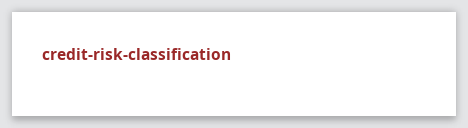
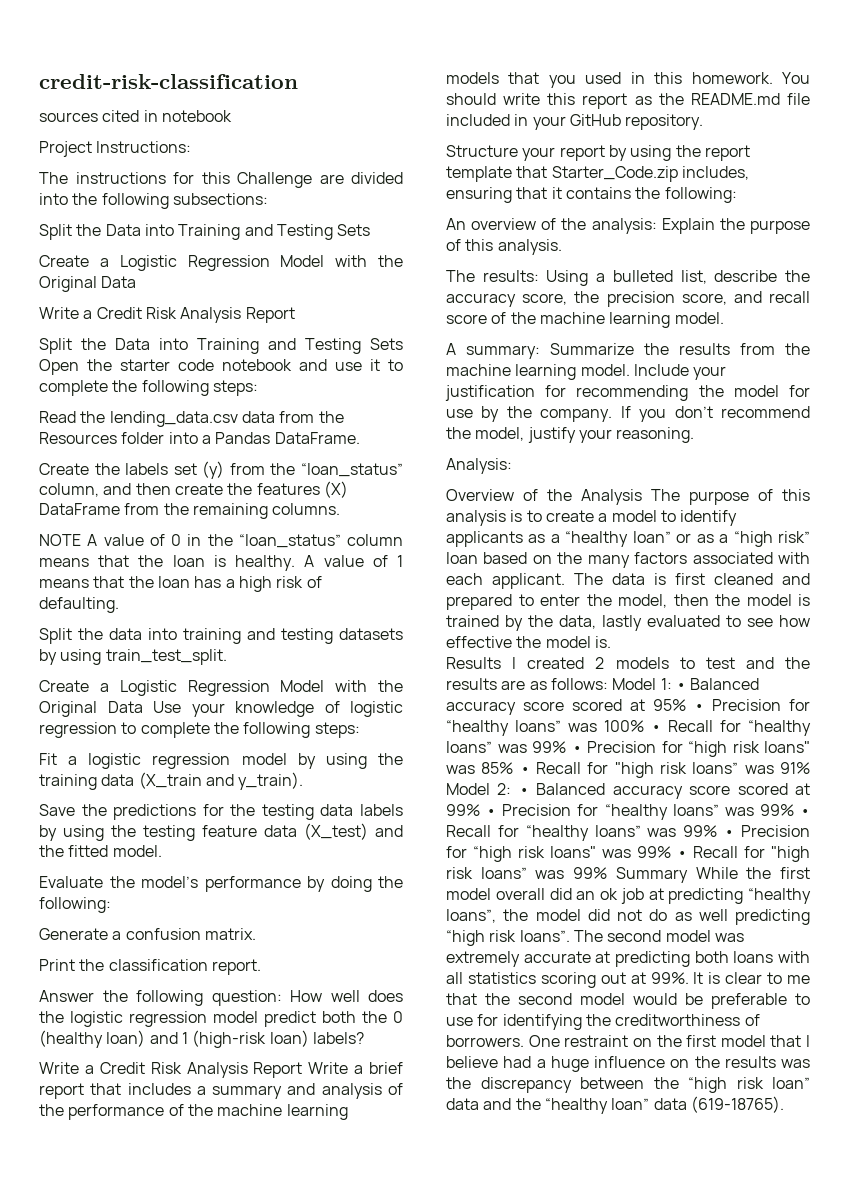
+ sources cited in notebook
+ Project Instructions:
+ The instructions for this Challenge are divided into the following subsections:
+ Split the Data into Training and Testing Sets
+ Create a Logistic Regression Model with the Original Data
+ Write a Credit Risk Analysis Report
+ Split the Data into Training and Testing Sets Open the starter code notebook and use it to complete the following steps:
+ Read the lending_data.csv data from the Resources folder into a Pandas DataFrame.
+ Create the labels set (y) from the “loan_status” column, and then create the features (X) DataFrame from the remaining columns.
+ NOTE A value of 0 in the “loan_status” column means that the loan is healthy. A value of 1 means that the loan has a high risk of defaulting.
+ Split the data into training and testing datasets by using train_test_split.
+ Create a Logistic Regression Model with the Original Data Use your knowledge of logistic regression to complete the following steps:
+ Fit a logistic regression model by using the training data (X_train and y_train).
+ Save the predictions for the testing data labels by using the testing feature data (X_test) and the fitted model.
+ Evaluate the model’s performance by doing the following:
+ Generate a confusion matrix.
+ Print the classification report.
+ Answer the following question: How well does the logistic regression model predict both the 0 (healthy loan) and 1 (high-risk loan) labels?
+ Write a Credit Risk Analysis Report Write a brief report that includes a summary and analysis of the performance of the machine learning models that you used in this homework. You should write this report as the README.md file included in your GitHub repository.
+ Structure your report by using the report template that Starter_Code.zip includes, ensuring that it contains the following:
+ An overview of the analysis: Explain the purpose of this analysis.
+ The results: Using a bulleted list, describe the accuracy score, the precision score, and recall score of the machine learning model.
+ A summary: Summarize the results from the machine learning model. Include your justification for recommending the model for use by the company. If you don’t recommend the model, justify your reasoning.
+ Analysis:
+ Overview of the Analysis The purpose of this analysis is to create a model to identify applicants as a “healthy loan” or as a “high risk” loan based on the many factors associated with each applicant. The data is first cleaned and prepared to enter the model, then the model is trained by the data, lastly evaluated to see how effective the model is.
+ Results I created 2 models to test and the results are as follows: Model 1: • Balanced accuracy score scored at 95% • Precision for “healthy loans” was 100% • Recall for “healthy loans” was 99% • Precision for “high risk loans" was 85% • Recall for "high risk loans” was 91% Model 2: • Balanced accuracy score scored at 99% • Precision for “healthy loans” was 99% • Recall for “healthy loans” was 99% • Precision for “high risk loans" was 99% • Recall for "high risk loans” was 99% Summary While the first model overall did an ok job at predicting “healthy loans”, the model did not do as well predicting “high risk loans”. The second model was extremely accurate at predicting both loans with all statistics scoring out at 99%. It is clear to me that the second model would be preferable to use for identifying the creditworthiness of borrowers. One restraint on the first model that I believe had a huge influence on the results was the discrepancy between the “high risk loan” data and the “healthy loan” data (619-18765).

